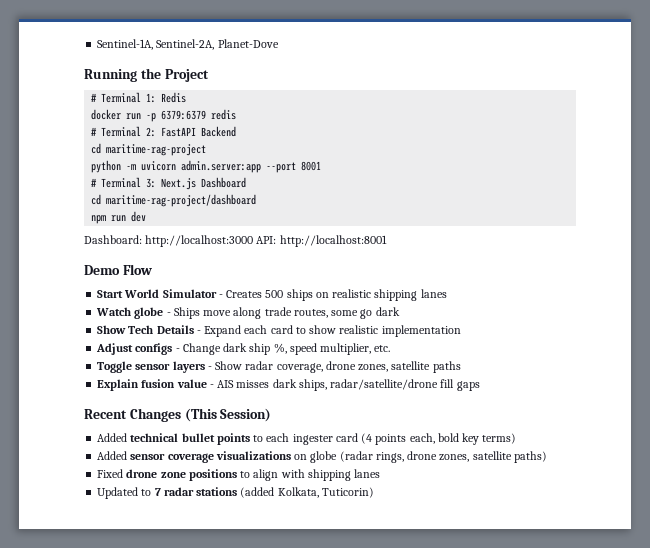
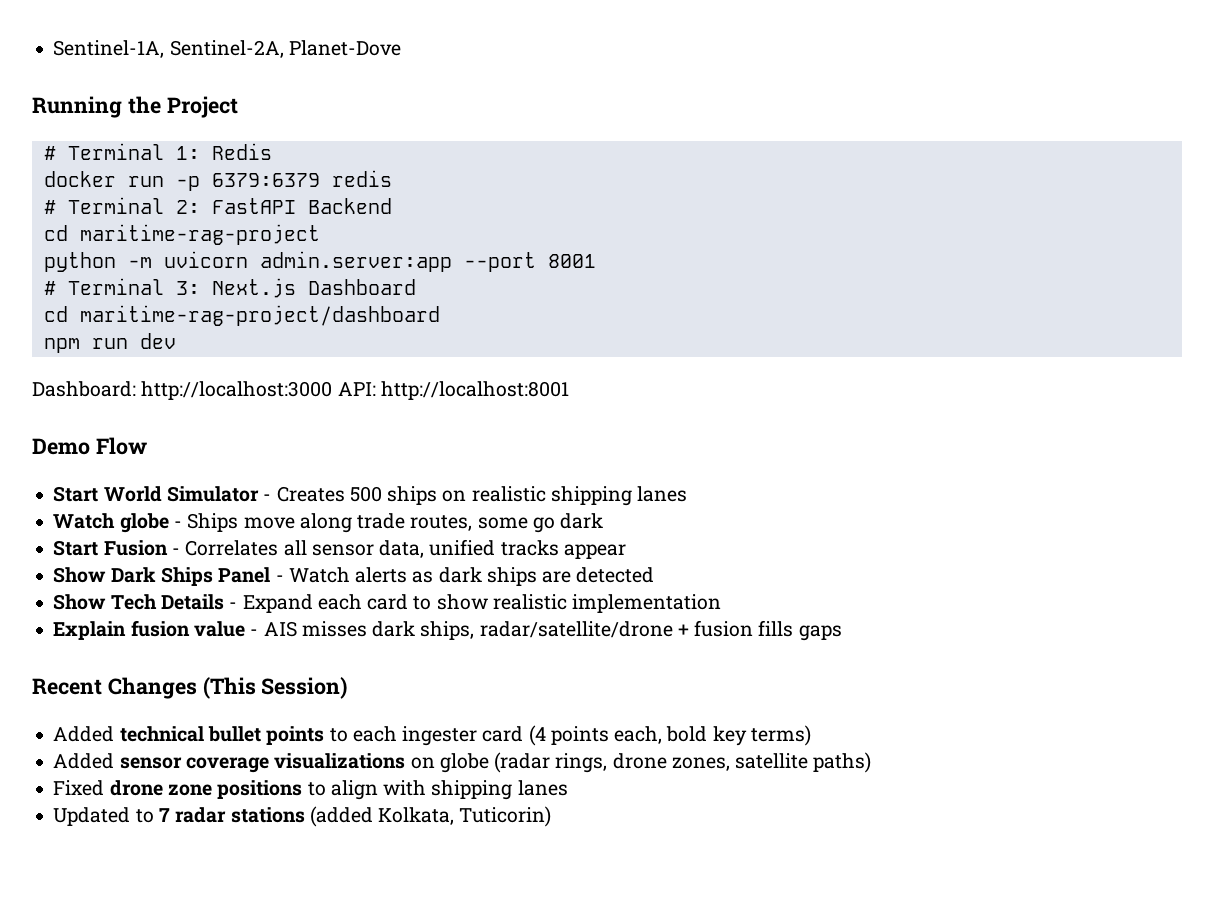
+ Start Fusion - Correlates all sensor data, unified tracks appear
+ Show Dark Ships Panel - Watch alerts as dark ships are detected
- Adjust configs - Change dark ship %, speed multiplier, etc.
- Toggle sensor layers - Show radar coverage, drone zones, satellite paths
- Explain fusion value - AIS misses dark ships, radar/satellite/drone fill gaps
+ Explain fusion value - AIS misses dark ships, radar/satellite/drone + fusion fills gaps

